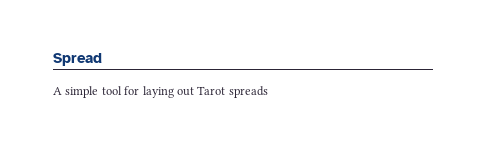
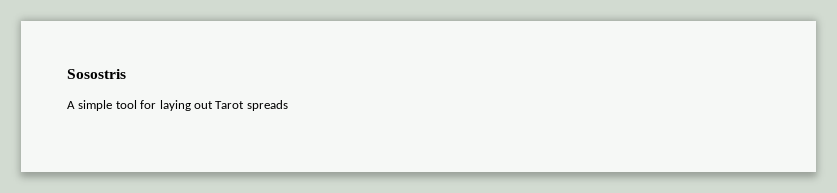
- Spread
+ Sosostris

